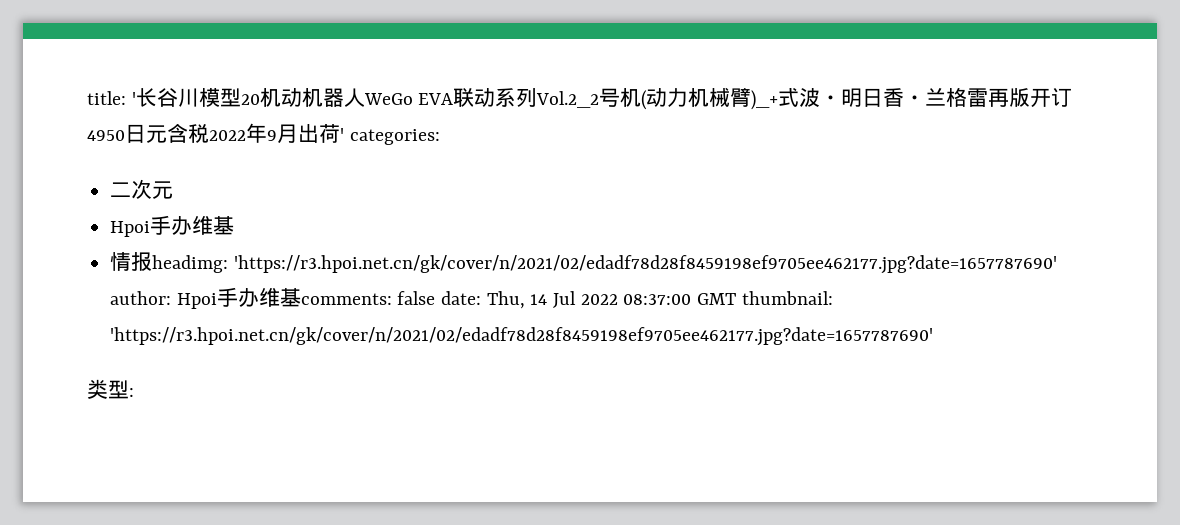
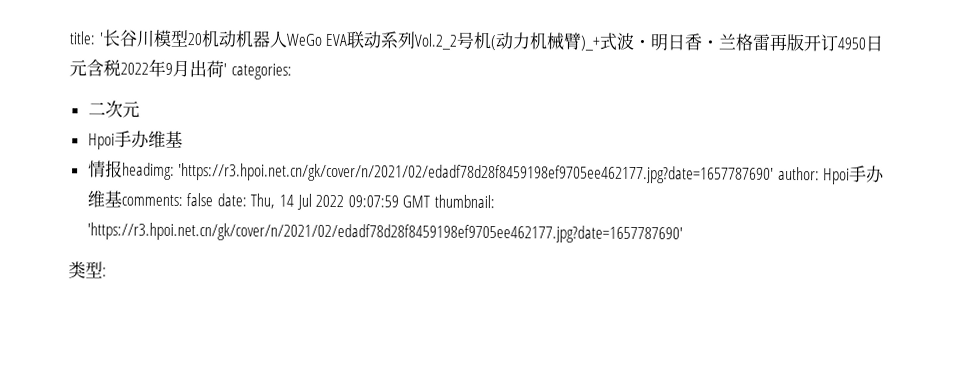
- 情报headimg: 'https://r3.hpoi.net.cn/gk/cover/n/2021/02/edadf78d28f8459198ef9705ee462177.jpg?date=1657787690' author: Hpoi手办维基comments: false date: Thu, 14 Jul 2022 08:37:00 GMT thumbnail: 'https://r3.hpoi.net.cn/gk/cover/n/2021/02/edadf78d28f8459198ef9705ee462177.jpg?date=1657787690'
+ 情报headimg: 'https://r3.hpoi.net.cn/gk/cover/n/2021/02/edadf78d28f8459198ef9705ee462177.jpg?date=1657787690' author: Hpoi手办维基comments: false date: Thu, 14 Jul 2022 09:07:59 GMT thumbnail: 'https://r3.hpoi.net.cn/gk/cover/n/2021/02/edadf78d28f8459198ef9705ee462177.jpg?date=1657787690'

